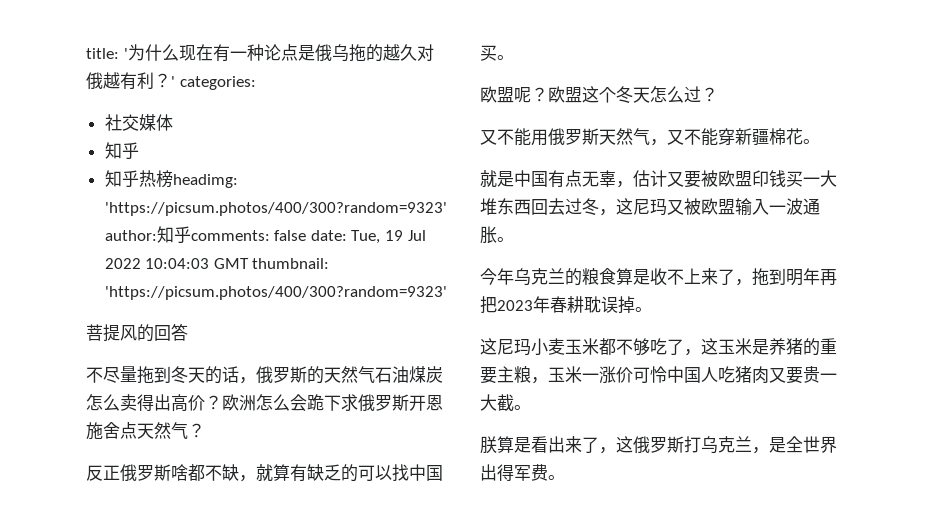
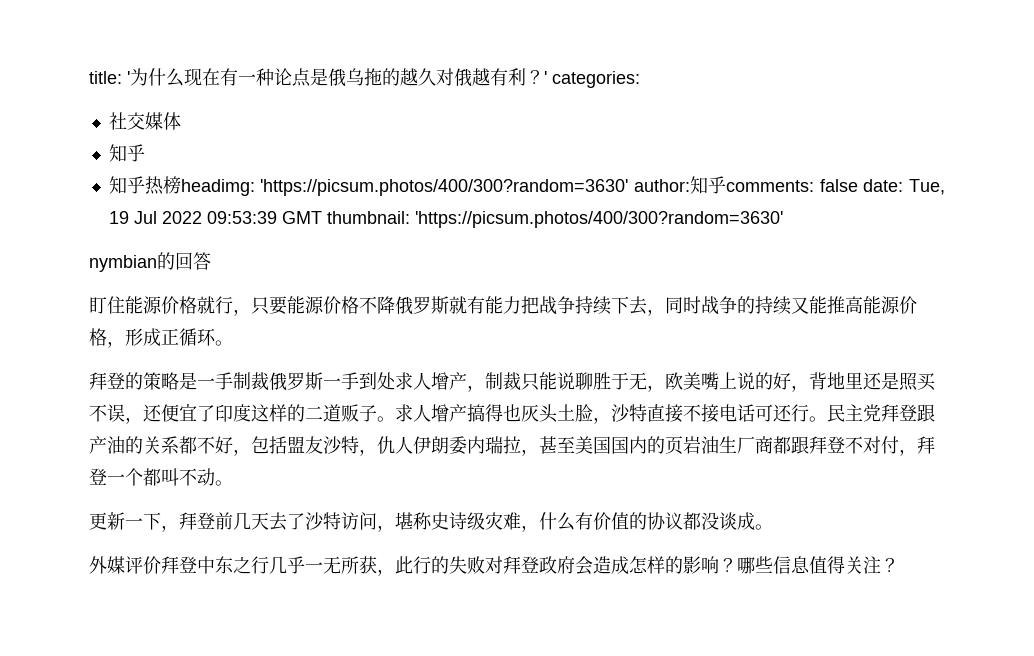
- 知乎热榜headimg: 'https://picsum.photos/400/300?random=9323' author:知乎comments: false date: Tue, 19 Jul 2022 10:04:03 GMT thumbnail: 'https://picsum.photos/400/300?random=9323'
- 菩提风的回答
+ 知乎热榜headimg: 'https://picsum.photos/400/300?random=3630' author:知乎comments: false date: Tue, 19 Jul 2022 09:53:39 GMT thumbnail: 'https://picsum.photos/400/300?random=3630'
+ nymbian的回答
- 不尽量拖到冬天的话，俄罗斯的天然气石油煤炭怎么卖得出高价？欧洲怎么会跪下求俄罗斯开恩施舍点天然气？
- 反正俄罗斯啥都不缺，就算有缺乏的可以找中国买。
- 欧盟呢？欧盟这个冬天怎么过？
- 又不能用俄罗斯天然气，又不能穿新疆棉花。
- 就是中国有点无辜，估计又要被欧盟印钱买一大堆东西回去过冬，这尼玛又被欧盟输入一波通胀。
- 今年乌克兰的粮食算是收不上来了，拖到明年再把2023年春耕耽误掉。
- 这尼玛小麦玉米都不够吃了，这玉米是养猪的重要主粮，玉米一涨价可怜中国人吃猪肉又要贵一大截。
- 朕算是看出来了，这俄罗斯打乌克兰，是全世界出得军费。
+ 盯住能源价格就行，只要能源价格不降俄罗斯就有能力把战争持续下去，同时战争的持续又能推高能源价格，形成正循环。
+ 拜登的策略是一手制裁俄罗斯一手到处求人增产，制裁只能说聊胜于无，欧美嘴上说的好，背地里还是照买不误，还便宜了印度这样的二道贩子。求人增产搞得也灰头土脸，沙特直接不接电话可还行。民主党拜登跟产油的关系都不好，包括盟友沙特，仇人伊朗委内瑞拉，甚至美国国内的页岩油生厂商都跟拜登不对付，拜登一个都叫不动。
+ 更新一下，拜登前几天去了沙特访问，堪称史诗级灾难，什么有价值的协议都没谈成。
+ 外媒评价拜登中东之行几乎一无所获，此行的失败对拜登政府会造成怎样的影响？哪些信息值得关注？

